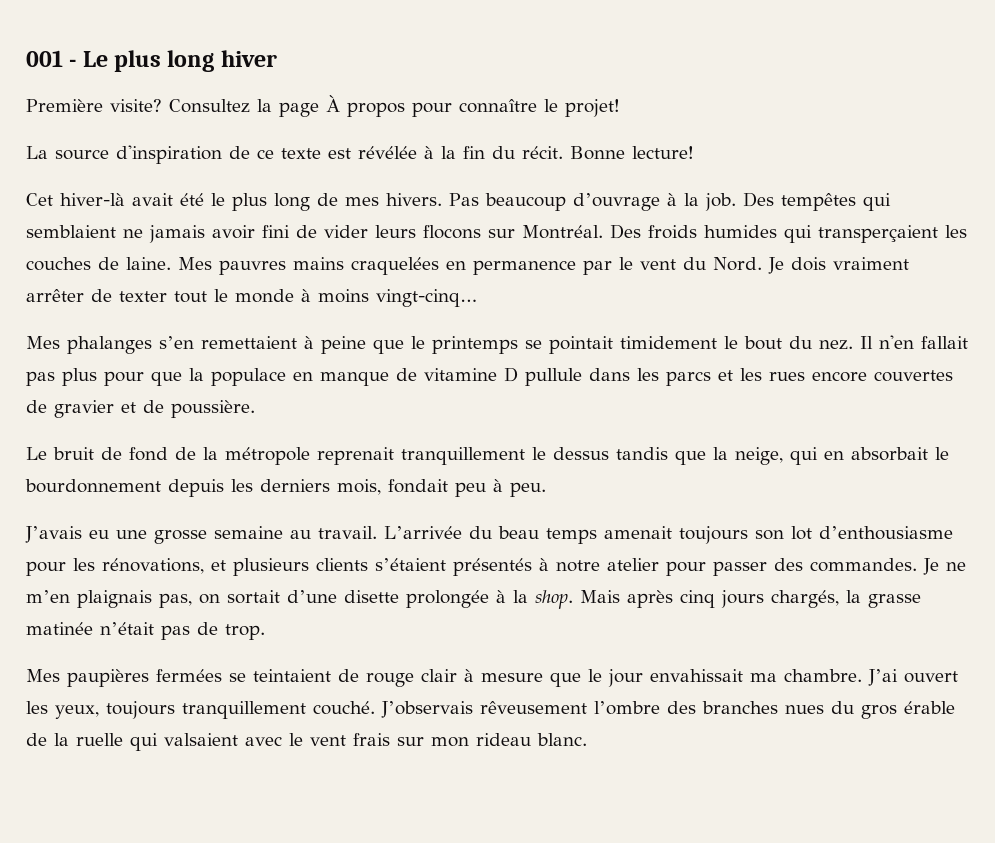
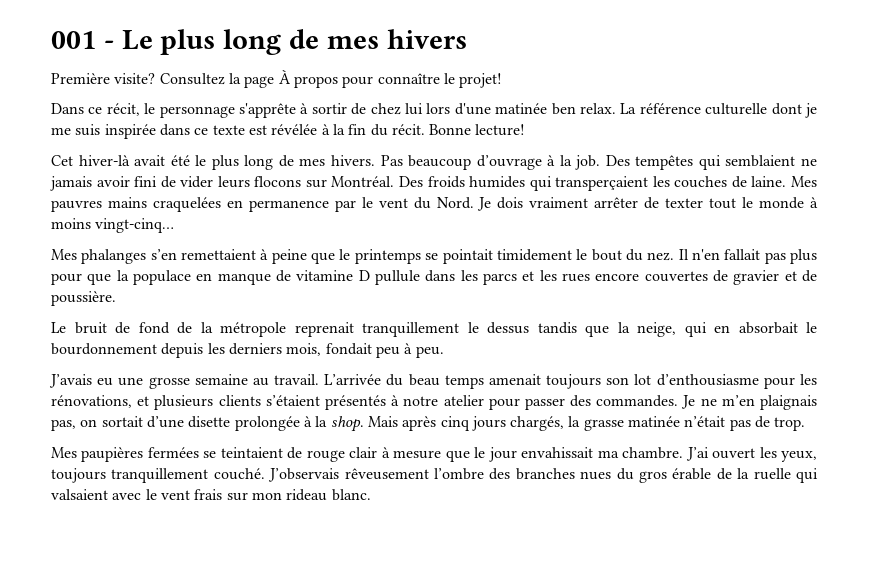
- 001 - Le plus long hiver
+ 001 - Le plus long de mes hivers
- La source d'inspiration de ce texte est révélée à la fin du récit.
+ Dans ce récit, le personnage s'apprête à sortir de chez lui lors d'une matinée ben relax. La référence culturelle dont je me suis inspirée dans ce texte est révélée à la fin du récit.

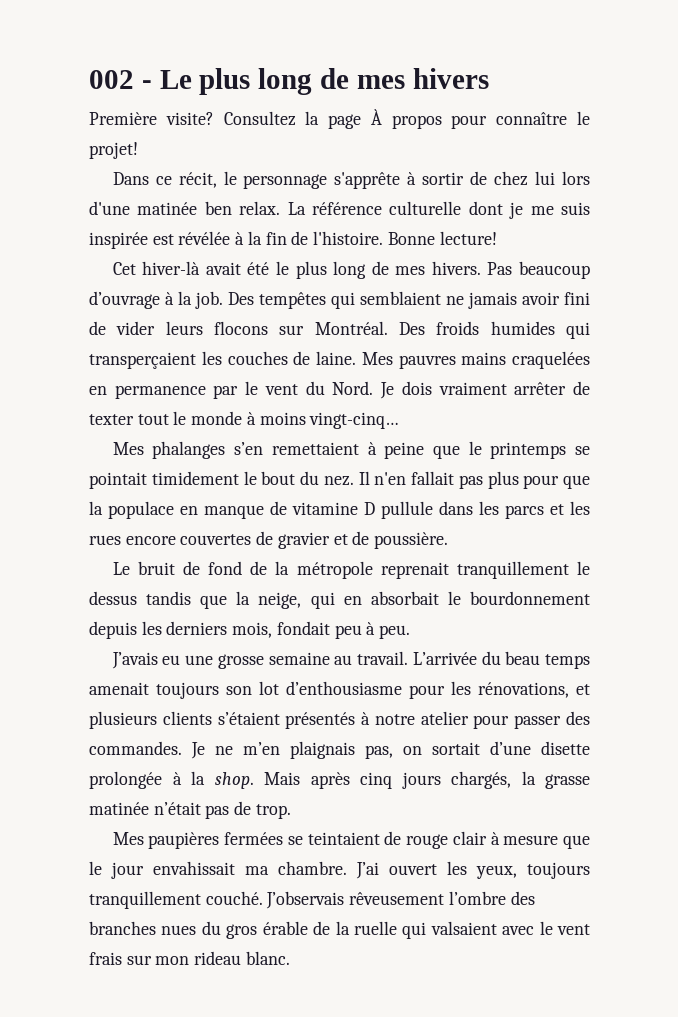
- 001 - Le plus long de mes hivers
+ 002 - Le plus long de mes hivers
- La référence culturelle dont je me suis inspirée dans ce texte est révélée à la fin du récit.
+ La référence culturelle dont je me suis inspirée est révélée à la fin de l'histoire.

